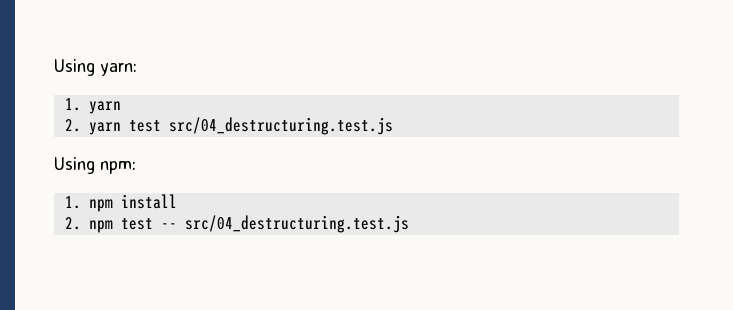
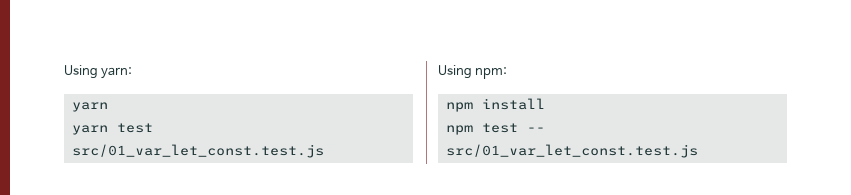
  Using yarn:
- 1. yarn
+ yarn
- 2. yarn test src/04_destructuring.test.js
+ yarn test src/01_var_let_const.test.js
- 1. npm install
+ npm install
- 2. npm test -- src/04_destructuring.test.js
+ npm test -- src/01_var_let_const.test.js

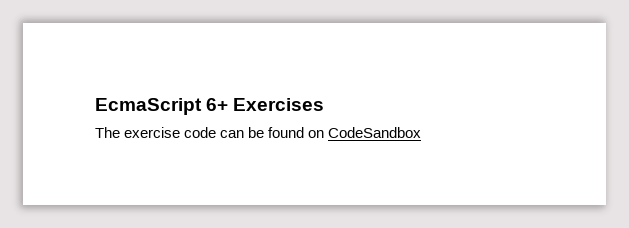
- Using yarn:
- yarn
- yarn test src/01_var_let_const.test.js
- Using npm:
- npm install
- npm test -- src/01_var_let_const.test.js
+ EcmaScript 6+ Exercises
+ The exercise code can be found on CodeSandbox

